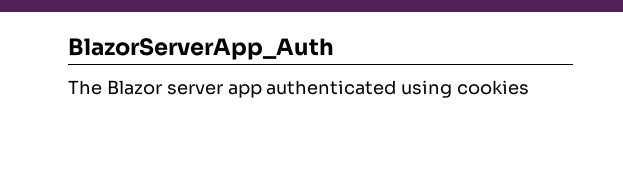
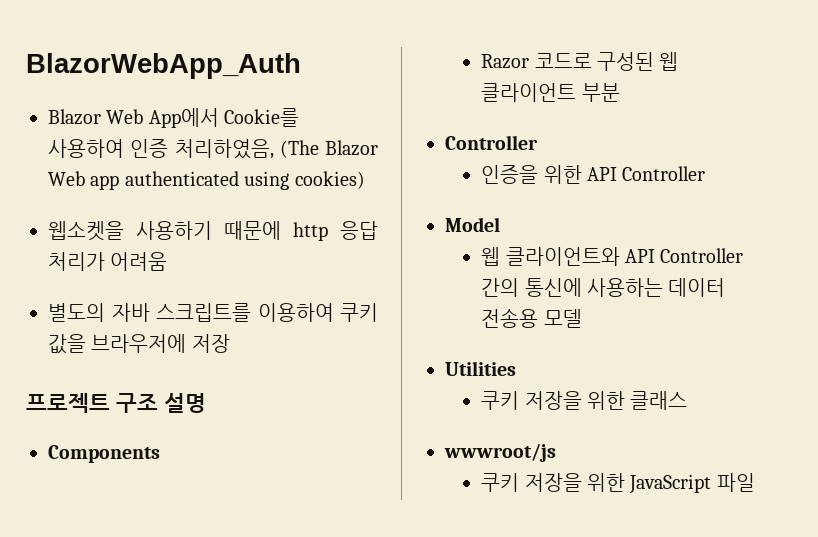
- BlazorServerApp_Auth
- The Blazor server app authenticated using cookies
+ BlazorWebApp_Auth
+ Blazor Web App에서 Cookie를 사용하여 인증 처리하였음, (The Blazor Web app authenticated using cookies)
+ 웹소켓을 사용하기 때문에 http 응답 처리가 어려움
+ 별도의 자바 스크립트를 이용하여 쿠키 값을 브라우저에 저장
+ 프로젝트 구조 설명
+ Components
+ Razor 코드로 구성된 웹 클라이언트 부분
+ Controller
+ 인증을 위한 API Controller
+ Model
+ 웹 클라이언트와 API Controller 간의 통신에 사용하는 데이터 전송용 모델
+ Utilities
+ 쿠키 저장을 위한 클래스
+ wwwroot/js
+ 쿠키 저장을 위한 JavaScript 파일

